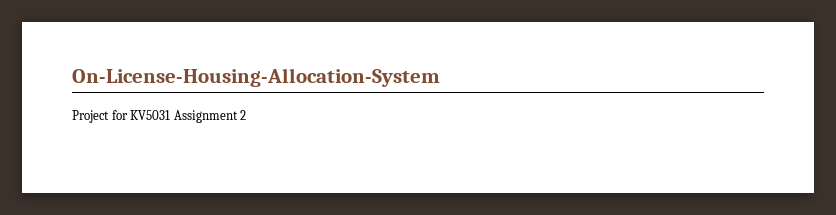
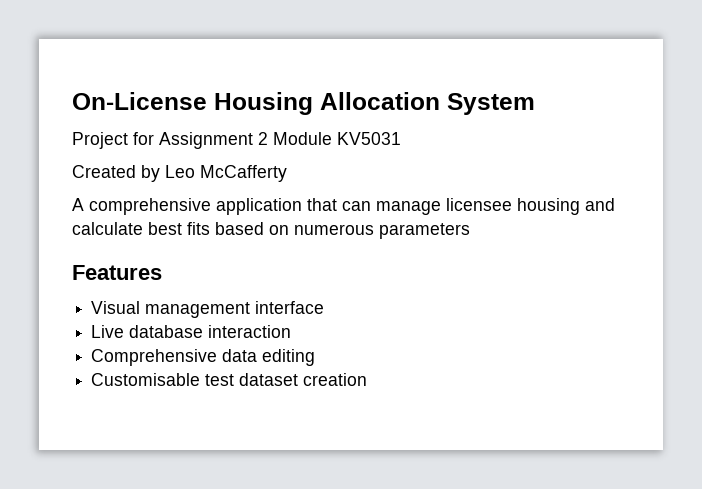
- On-License-Housing-Allocation-System
+ On-License Housing Allocation System
- Project for KV5031 Assignment 2
+ Project for Assignment 2 Module KV5031
+ Created by Leo McCafferty
+ A comprehensive application that can manage licensee housing and calculate best fits based on numerous parameters
+ Features
+ Visual management interface
+ Live database interaction
+ Comprehensive data editing
+ Customisable test dataset creation

